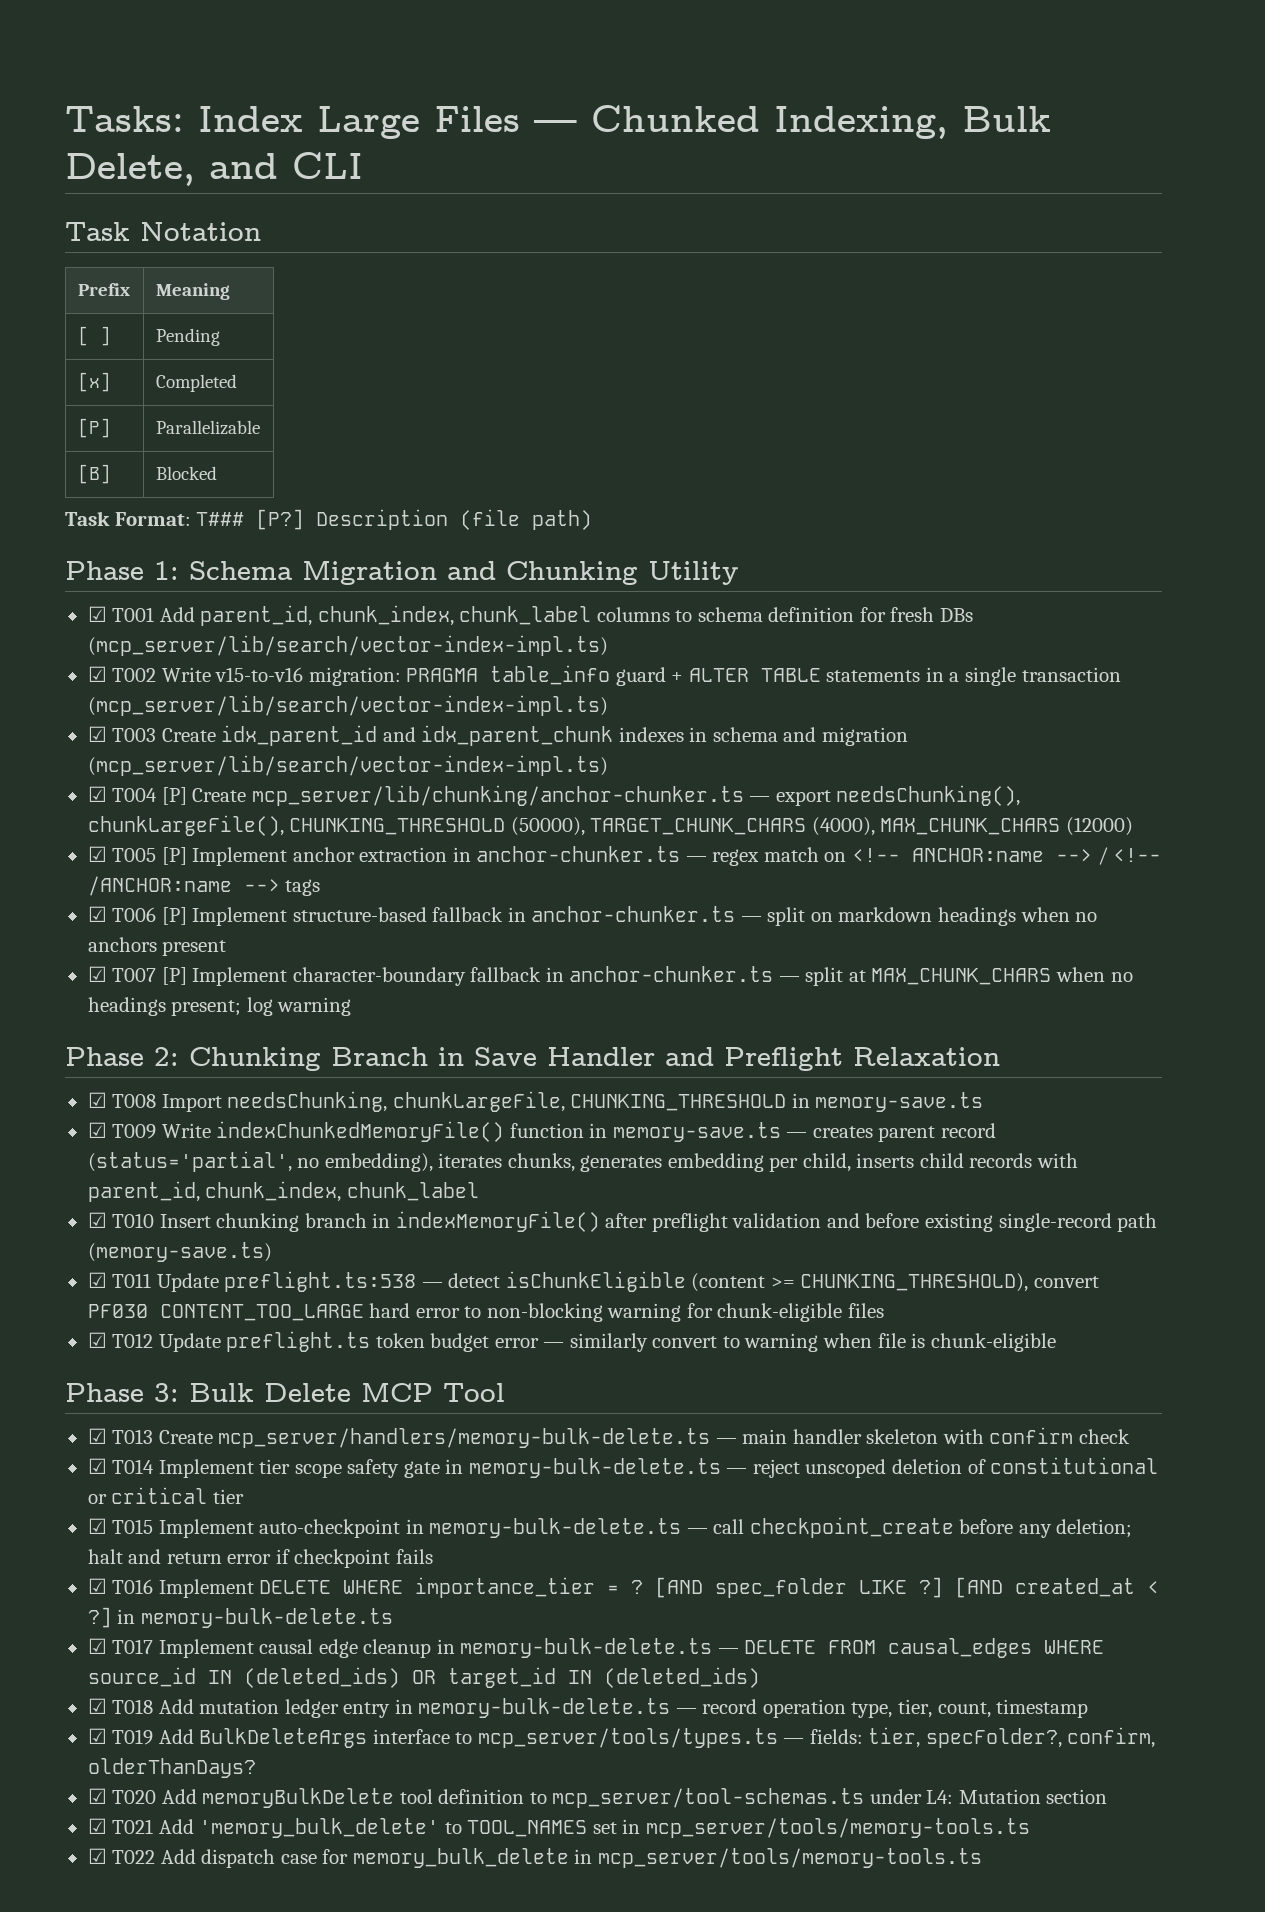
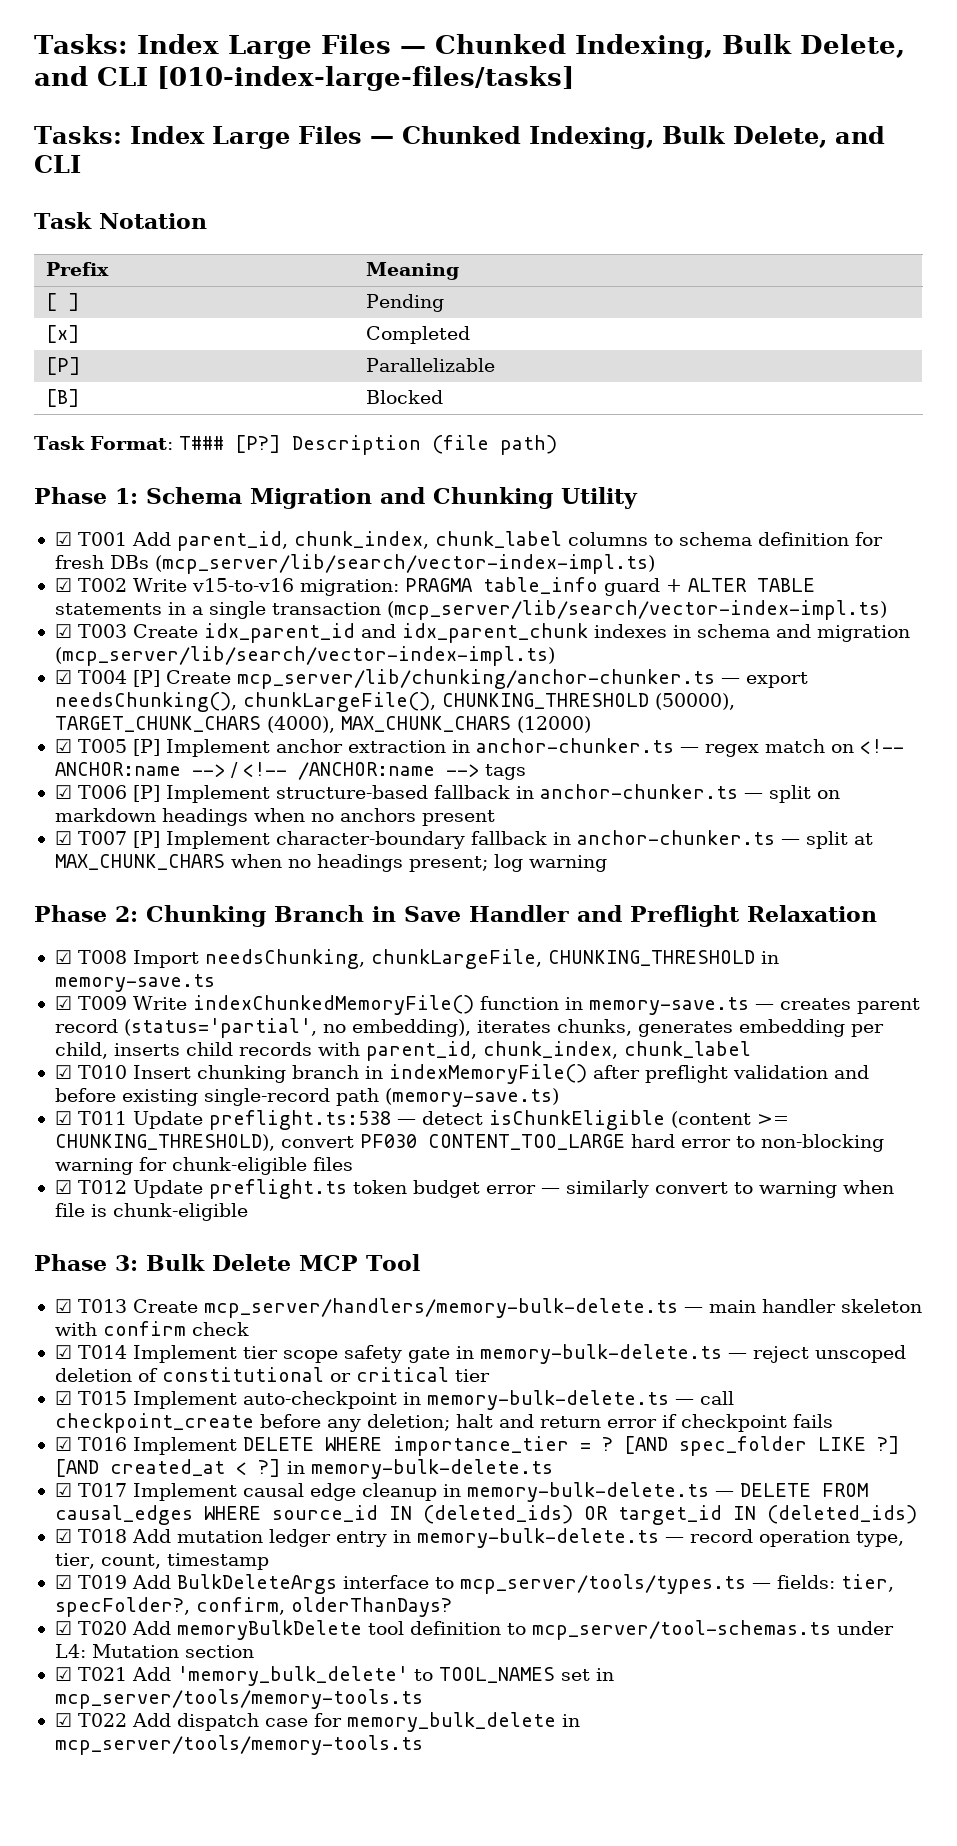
+ Tasks: Index Large Files — Chunked Indexing, Bulk Delete, and CLI [010-index-large-files/tasks]

